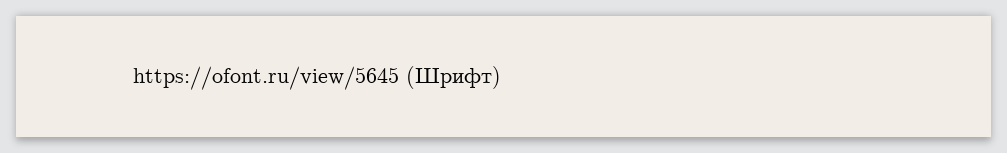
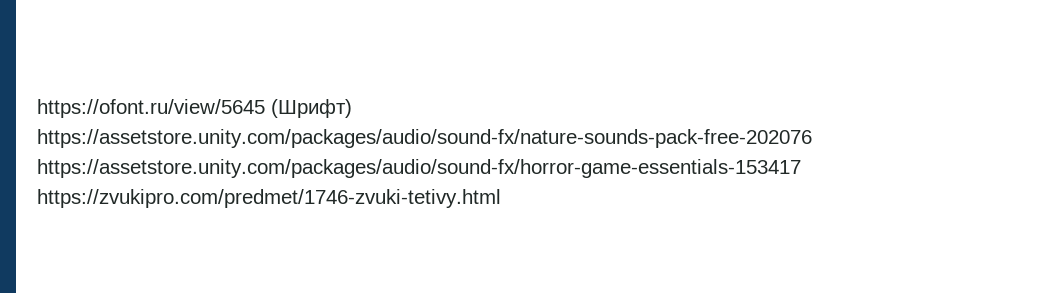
- https://ofont.ru/view/5645 (Шрифт)
+ https://ofont.ru/view/5645 (Шрифт) https://assetstore.unity.com/packages/audio/sound-fx/nature-sounds-pack-free-202076 https://assetstore.unity.com/packages/audio/sound-fx/horror-game-essentials-153417 https://zvukipro.com/predmet/1746-zvuki-tetivy.html

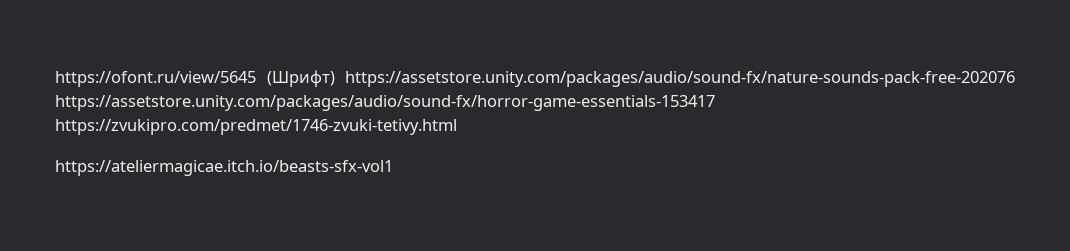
+ https://ateliermagicae.itch.io/beasts-sfx-vol1

